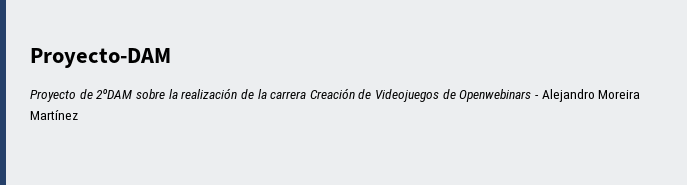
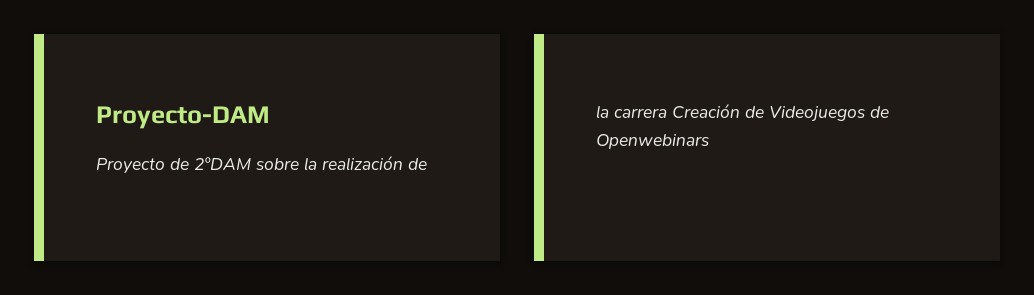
- Proyecto de 2ºDAM sobre la realización de la carrera Creación de Videojuegos de Openwebinars - Alejandro Moreira Martínez
+ Proyecto de 2ºDAM sobre la realización de la carrera Creación de Videojuegos de Openwebinars

